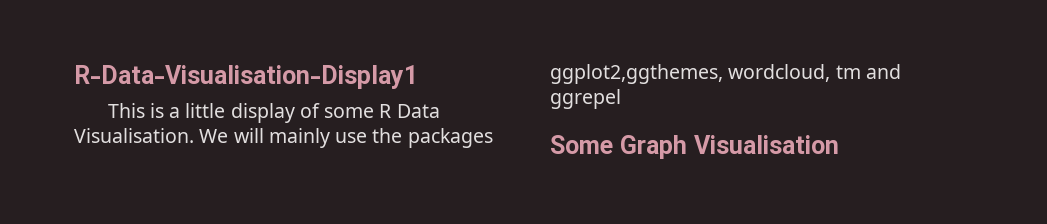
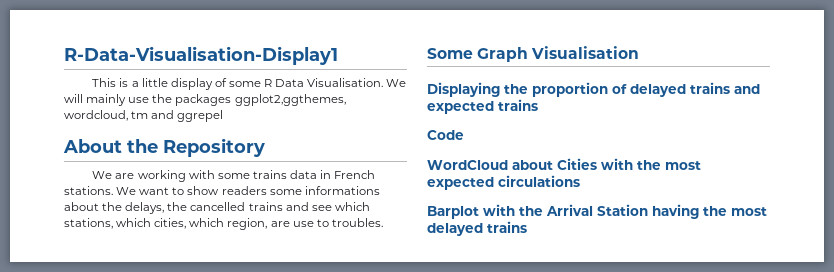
+ About the Repository
+ We are working with some trains data in French stations. We want to show readers some informations about the delays, the cancelled trains and see which stations, which cities, which region, are use to troubles.
  Some Graph Visualisation
+ Displaying the proportion of delayed trains and expected trains
+ Code
+ WordCloud about Cities with the most expected circulations
+ Barplot with the Arrival Station having the most delayed trains

